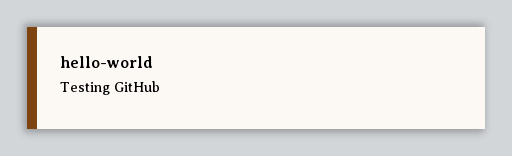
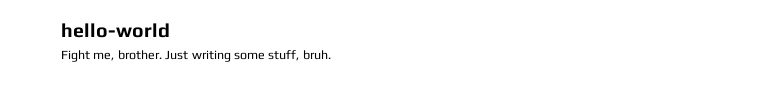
- Testing GitHub
+ Fight me, brother. Just writing some stuff, bruh.

